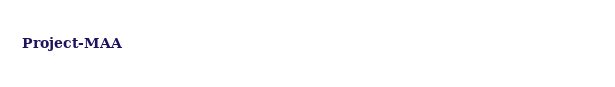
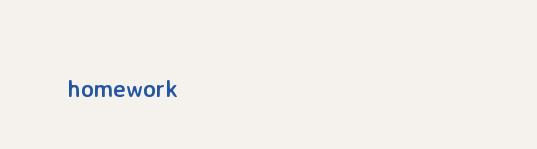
- Project-MAA
+ homework

